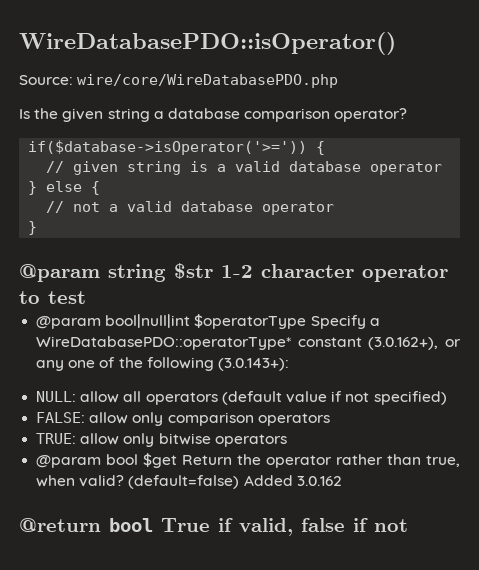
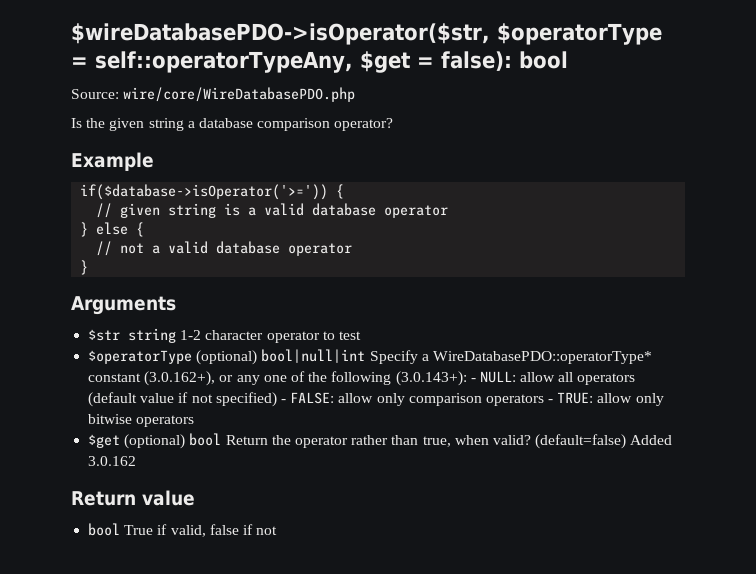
- WireDatabasePDO::isOperator()
+ $wireDatabasePDO->isOperator($str, $operatorType = self::operatorTypeAny, $get = false): bool
+ Example
- @param string $str 1-2 character operator to test
+ Arguments
+ $str string 1-2 character operator to test
- @param bool|null|int $operatorType Specify a WireDatabasePDO::operatorType* constant (3.0.162+), or any one of the following (3.0.143+):
- NULL: allow all operators (default value if not specified)
- FALSE: allow only comparison operators
- TRUE: allow only bitwise operators
+ $operatorType (optional) bool|null|int Specify a WireDatabasePDO::operatorType* constant (3.0.162+), or any one of the following (3.0.143+): - NULL: allow all operators (default value if not specified) - FALSE: allow only comparison operators - TRUE: allow only bitwise operators
- @param bool $get Return the operator rather than true, when valid?
+ $get (optional) bool Return the operator rather than true, when valid?
- @return bool True if valid, false if not
+ Return value
+ bool True if valid, false if not

